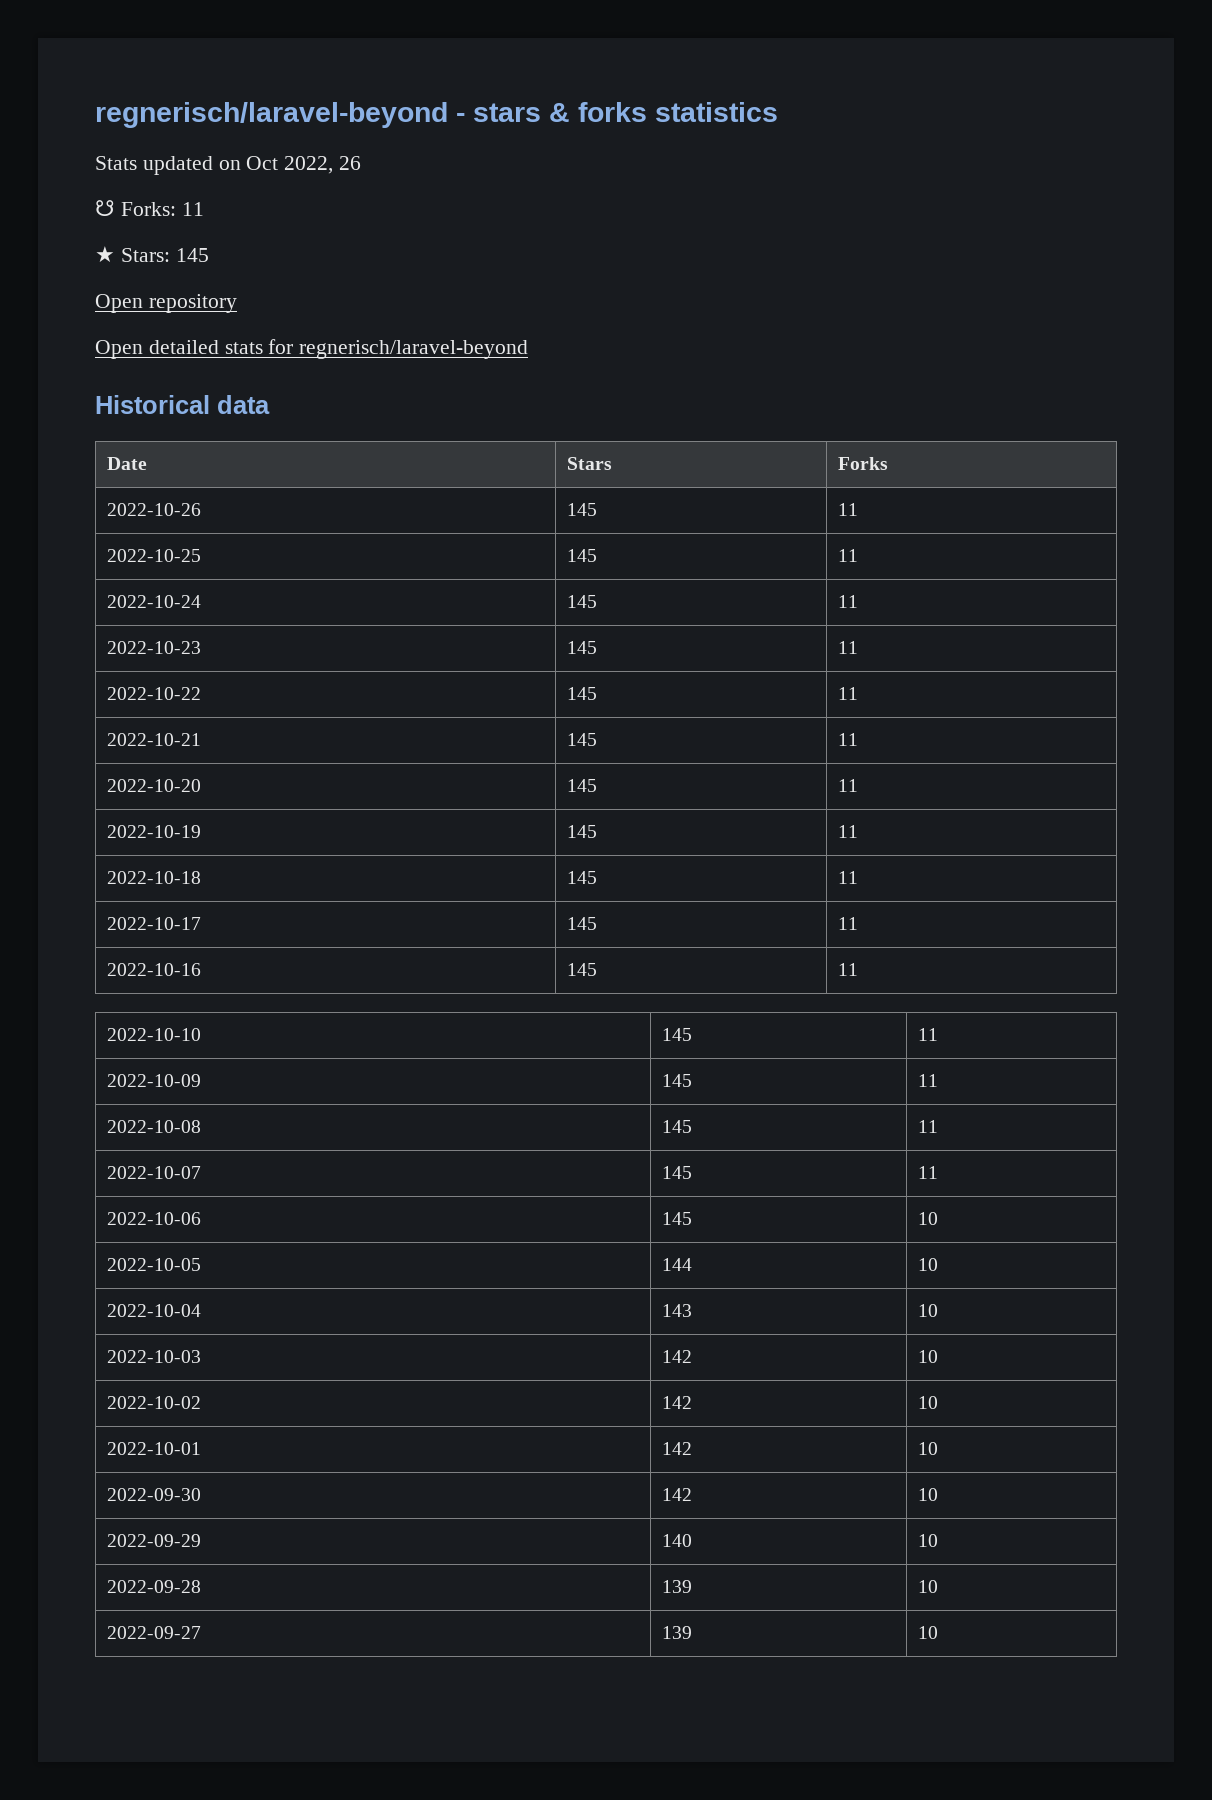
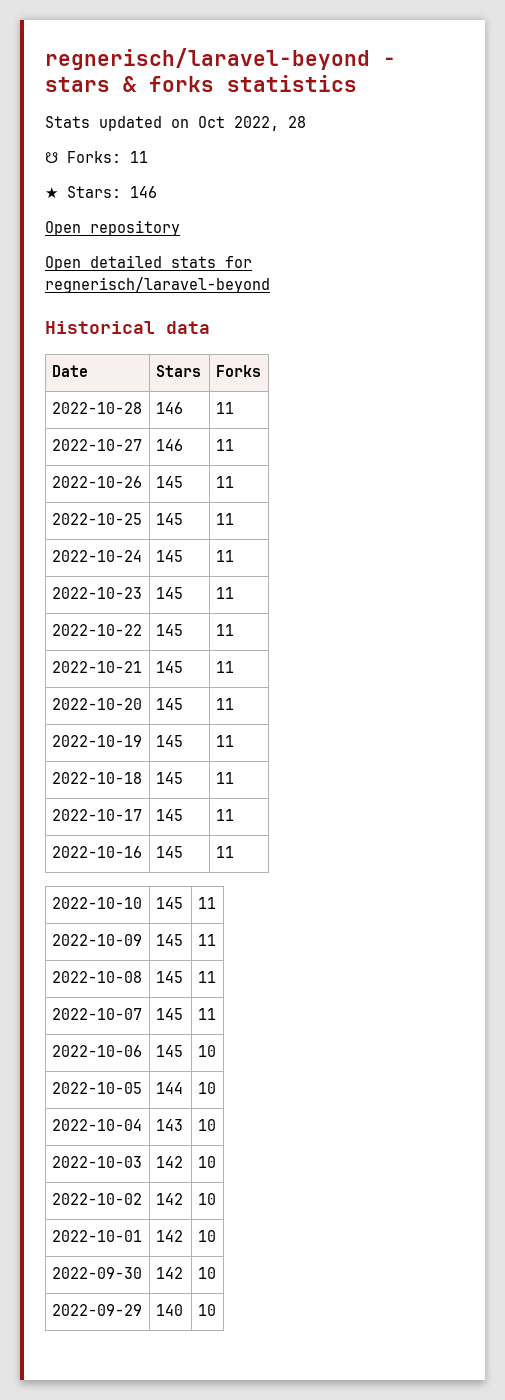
- Stats updated on Oct 2022, 26
+ Stats updated on Oct 2022, 28
- ★ Stars: 145
+ ★ Stars: 146
+ 2022-10-28 | 146 | 11
+ 2022-10-27 | 146 | 11
- 2022-09-28 | 139 | 10
- 2022-09-27 | 139 | 10

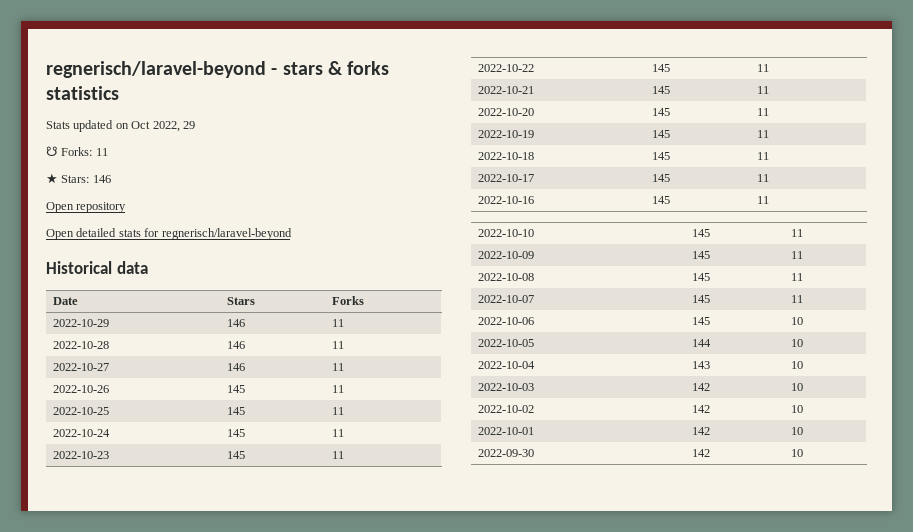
- Stats updated on Oct 2022, 28
+ Stats updated on Oct 2022, 29
+ 2022-10-29 | 146 | 11
- 2022-09-29 | 140 | 10

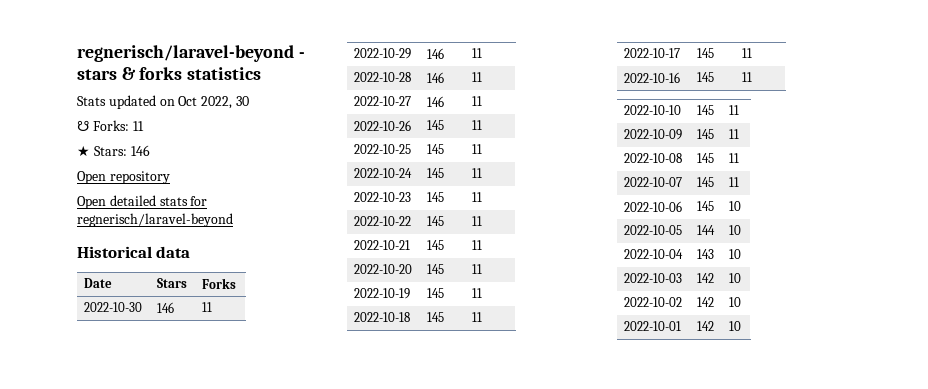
- Stats updated on Oct 2022, 29
+ Stats updated on Oct 2022, 30
+ 2022-10-30 | 146 | 11
- 2022-09-30 | 142 | 10

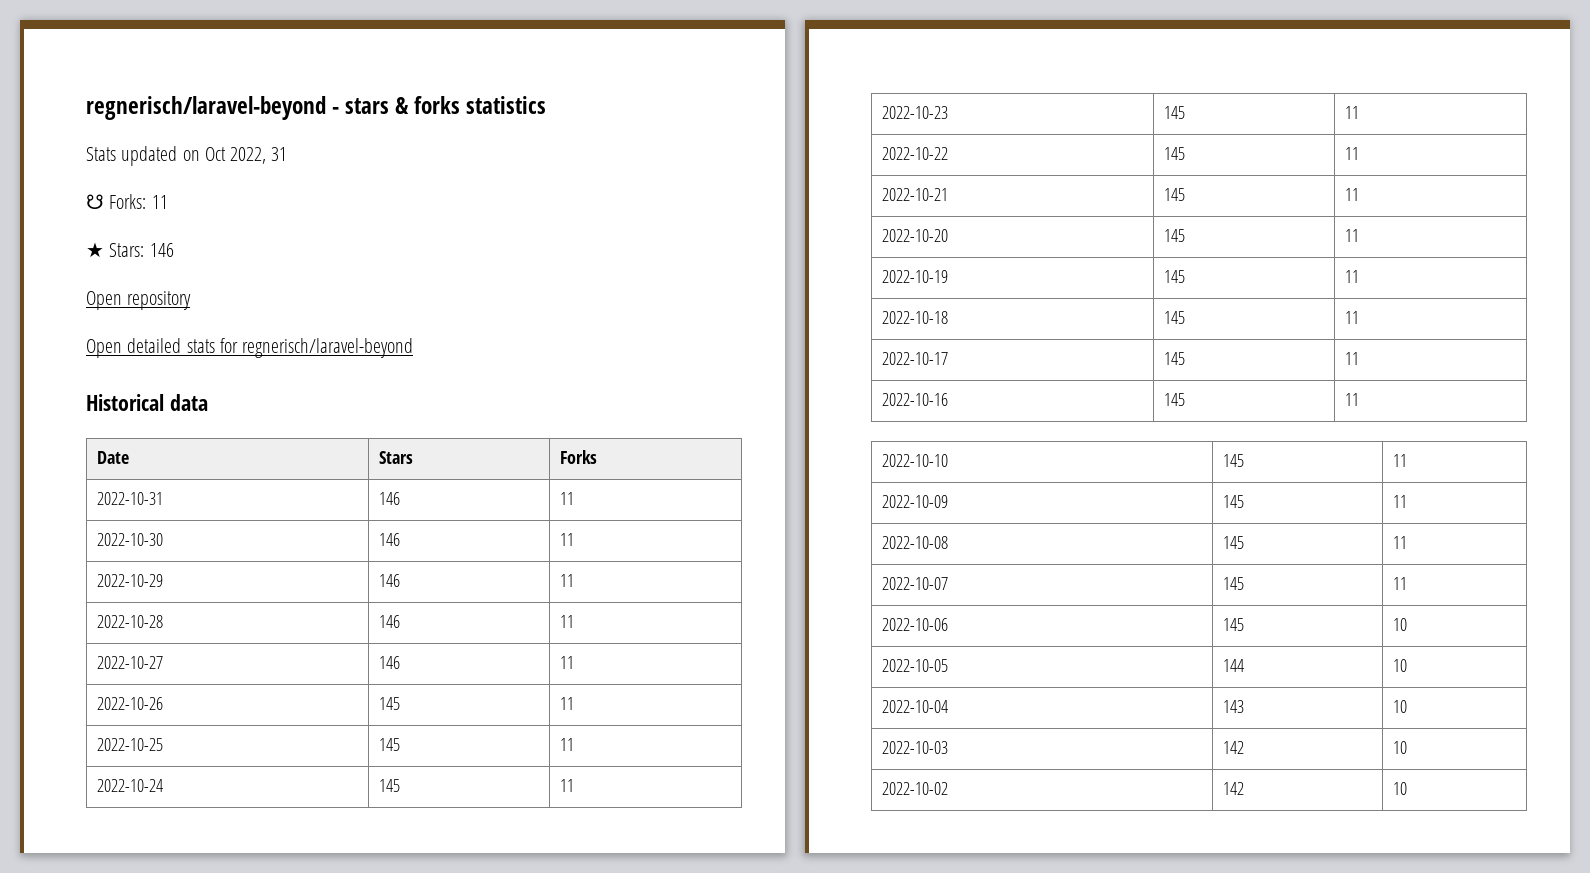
- Stats updated on Oct 2022, 30
+ Stats updated on Oct 2022, 31
+ 2022-10-31 | 146 | 11
- 2022-10-01 | 142 | 10

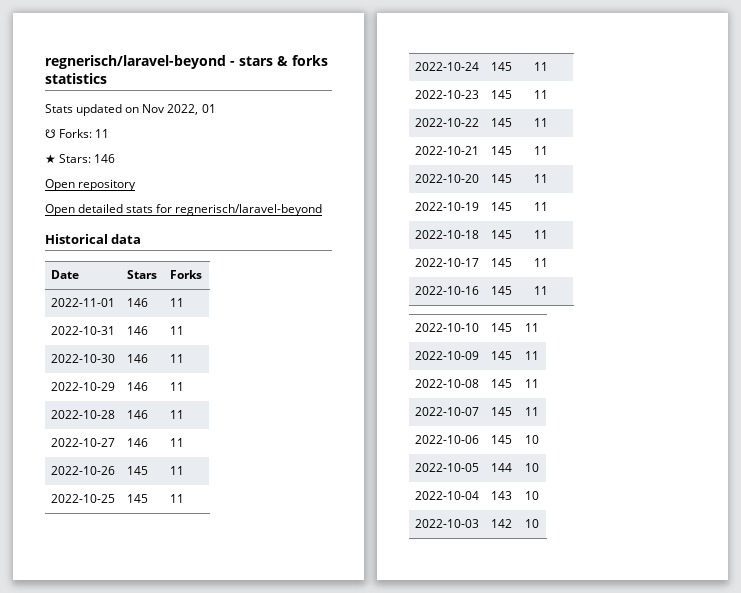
- Stats updated on Oct 2022, 31
+ Stats updated on Nov 2022, 01
+ 2022-11-01 | 146 | 11
- 2022-10-02 | 142 | 10

